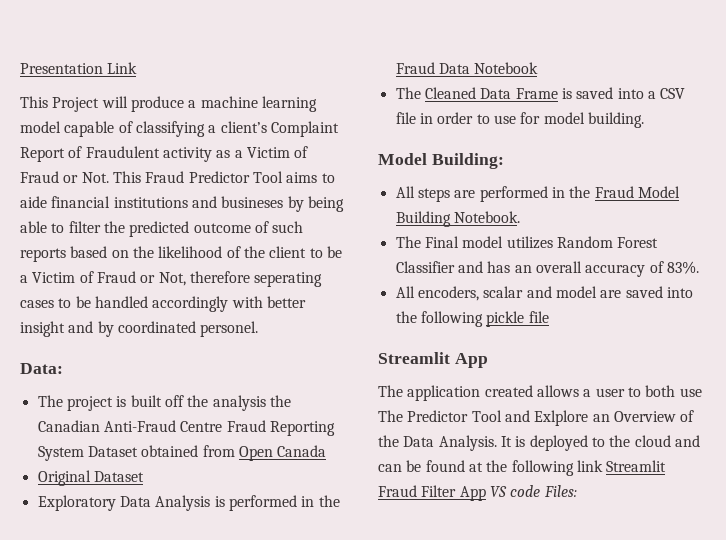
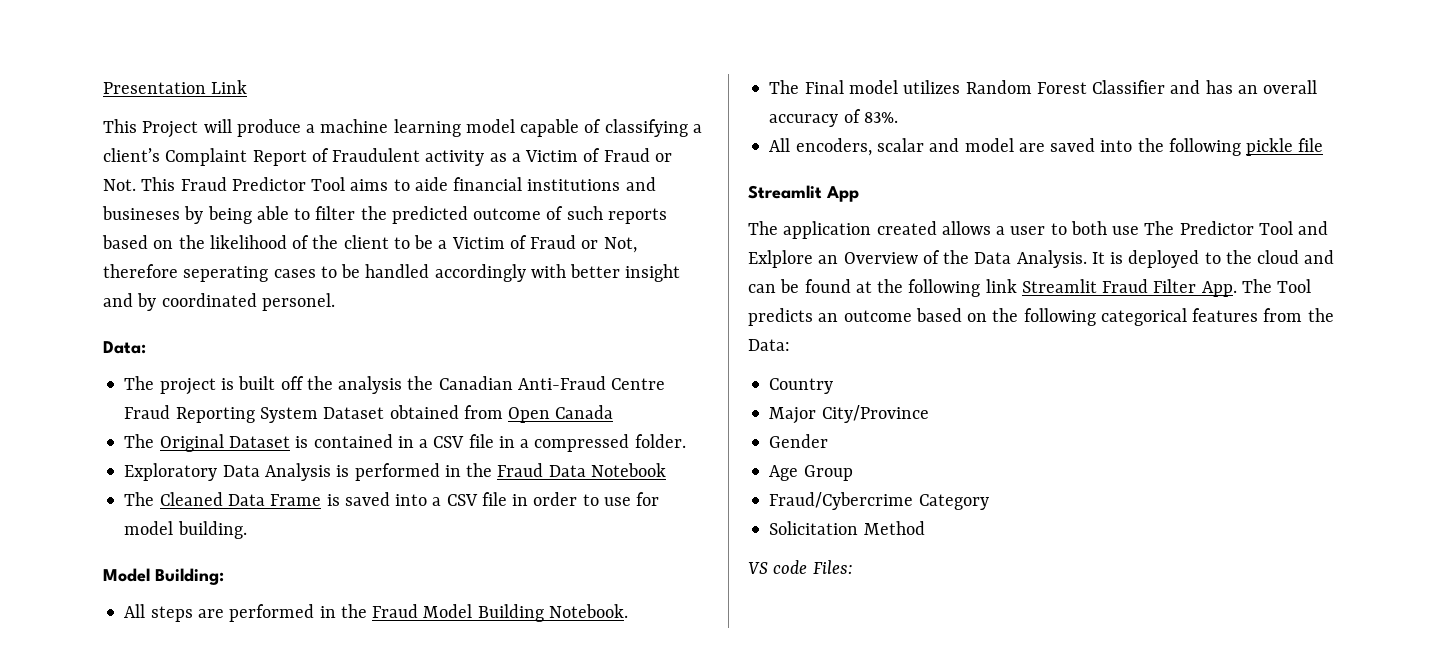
- Original Dataset
+ The Original Dataset is contained in a CSV file in a compressed folder.
- It is deployed to the cloud and can be found at the following link Streamlit Fraud Filter App VS code Files:
+ It is deployed to the cloud and can be found at the following link Streamlit Fraud Filter App. The Tool predicts an outcome based on the following categorical features from the Data:
+ Country
+ Major City/Province
+ Gender
+ Age Group
+ Fraud/Cybercrime Category
+ Solicitation Method
+ VS code Files:

